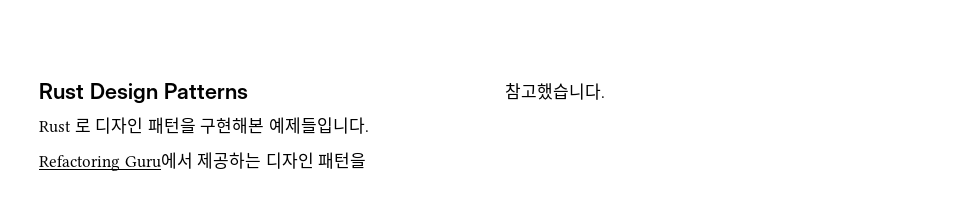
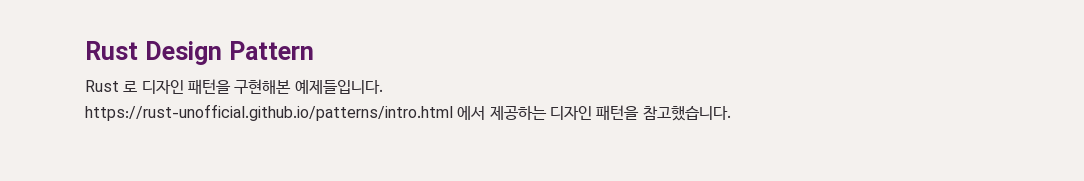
- Rust Design Patterns
+ Rust Design Pattern
- Refactoring Guru에서 제공하는 디자인 패턴을 참고했습니다.
+ https://rust-unofficial.github.io/patterns/intro.html 에서 제공하는 디자인 패턴을 참고했습니다.

